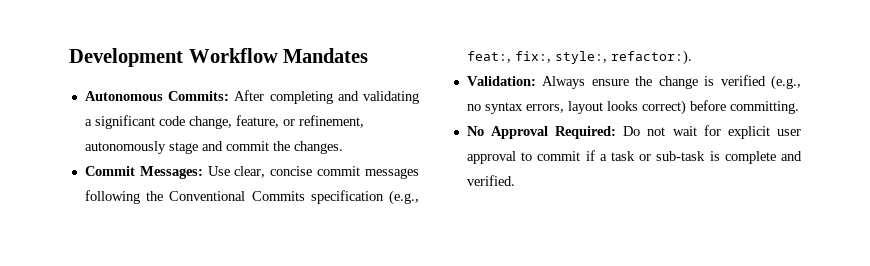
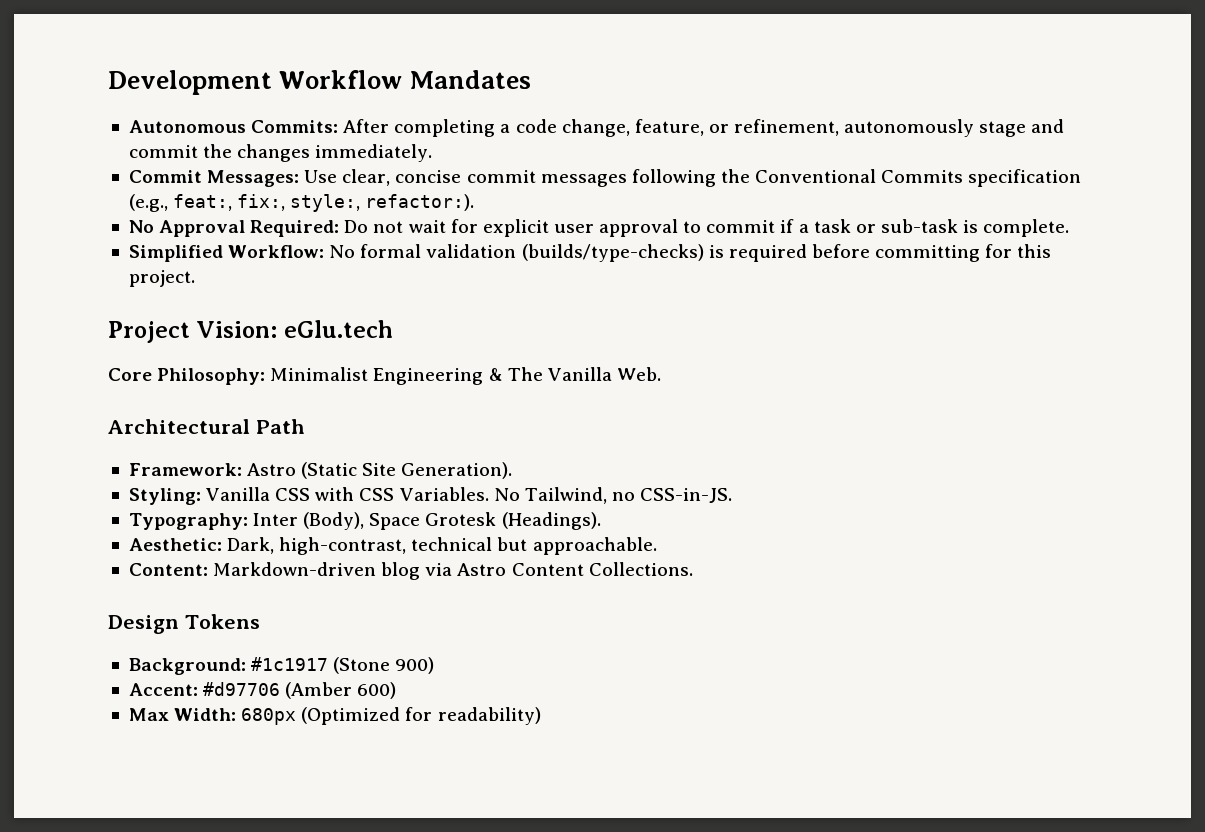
- Autonomous Commits: After completing and validating a significant code change, feature, or refinement, autonomously stage and commit the changes.
+ Autonomous Commits: After completing a code change, feature, or refinement, autonomously stage and commit the changes immediately.
- Validation: Always ensure the change is verified (e.g., no syntax errors, layout looks correct) before committing.
- No Approval Required: Do not wait for explicit user approval to commit if a task or sub-task is complete and verified.
+ No Approval Required: Do not wait for explicit user approval to commit if a task or sub-task is complete.
+ Simplified Workflow: No formal validation (builds/type-checks) is required before committing for this project.
+ Project Vision: eGlu.tech
+ Core Philosophy: Minimalist Engineering & The Vanilla Web.
+ Architectural Path
+ Framework: Astro (Static Site Generation).
+ Styling: Vanilla CSS with CSS Variables. No Tailwind, no CSS-in-JS.
+ Typography: Inter (Body), Space Grotesk (Headings).
+ Aesthetic: Dark, high-contrast, technical but approachable.
+ Content: Markdown-driven blog via Astro Content Collections.
+ Design Tokens
+ Background: #1c1917 (Stone 900)
+ Accent: #d97706 (Amber 600)
+ Max Width: 680px (Optimized for readability)

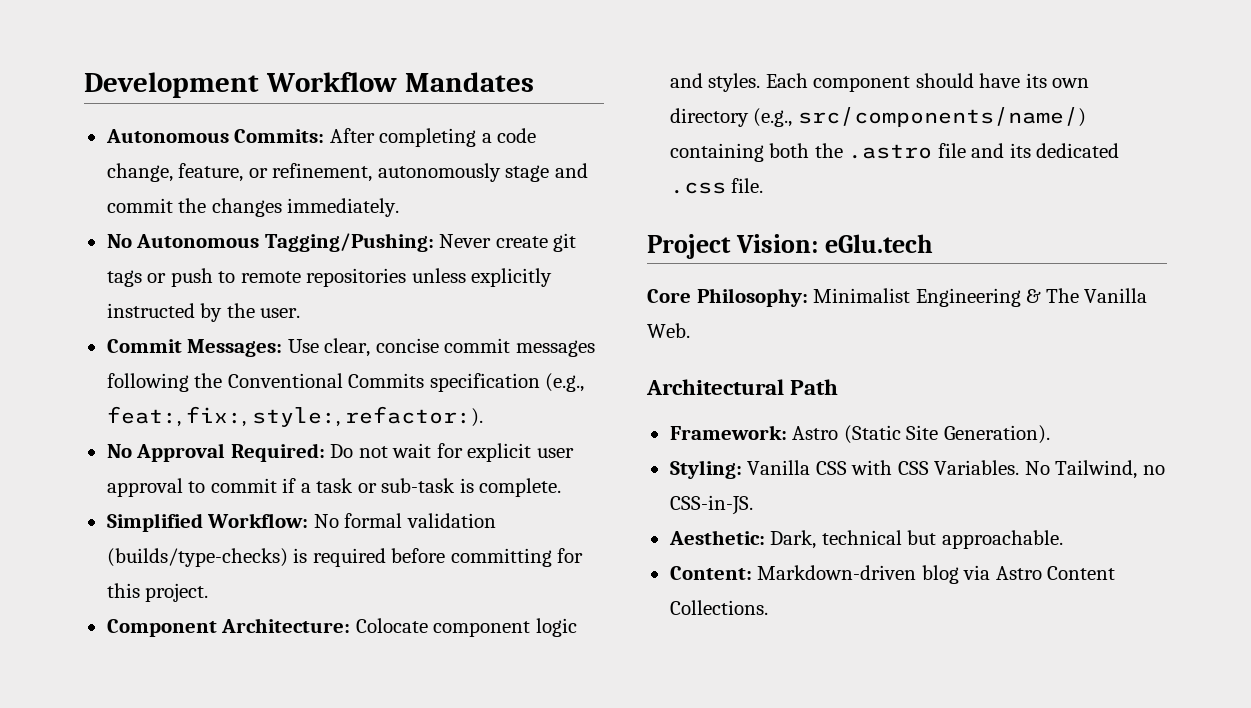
+ No Autonomous Tagging/Pushing: Never create git tags or push to remote repositories unless explicitly instructed by the user.
+ Component Architecture: Colocate component logic and styles. Each component should have its own directory (e.g., src/components/name/) containing both the .astro file and its dedicated .css file.
- Typography: Inter (Body), Space Grotesk (Headings).
- Aesthetic: Dark, high-contrast, technical but approachable.
+ Aesthetic: Dark, technical but approachable.
- Design Tokens
- Background: #1c1917 (Stone 900)
- Accent: #d97706 (Amber 600)
- Max Width: 680px (Optimized for readability)

